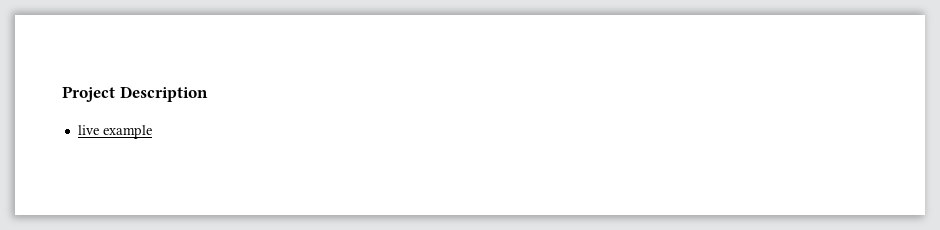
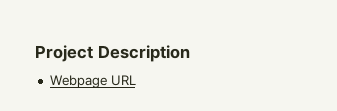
- live example
+ Webpage URL

